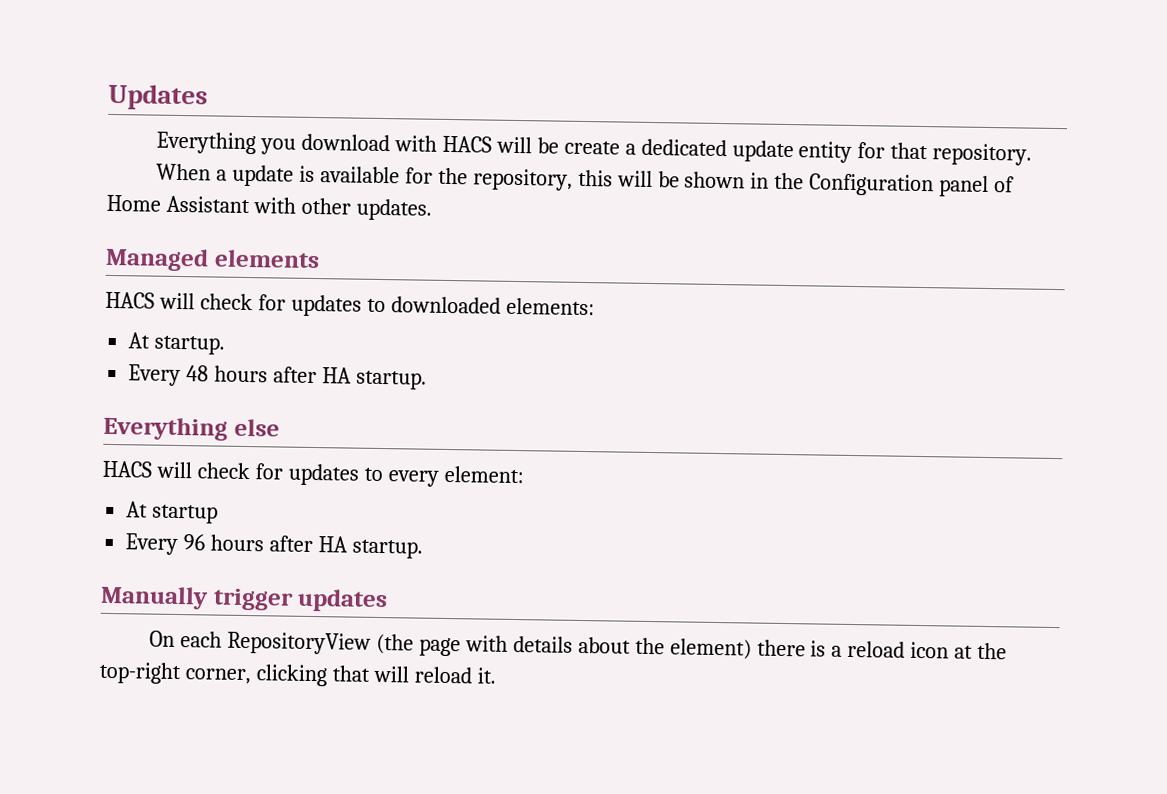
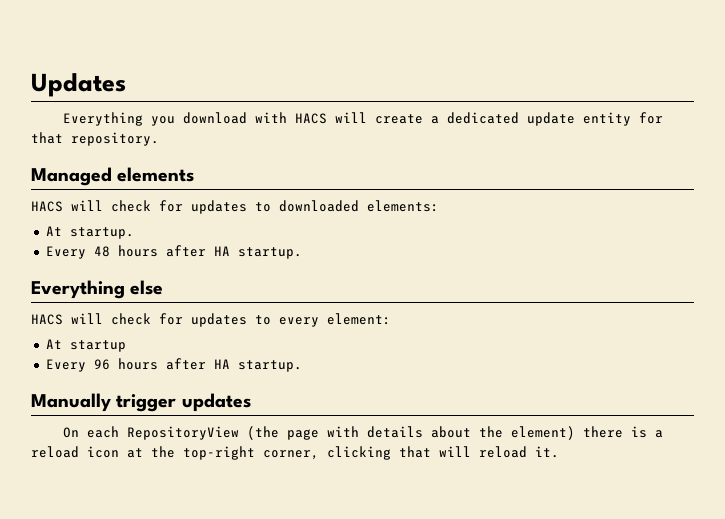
- Everything you download with HACS will be create a dedicated update entity for that repository.
+ Everything you download with HACS will create a dedicated update entity for that repository.
- When a update is available for the repository, this will be shown in the Configuration panel of Home Assistant with other updates.

